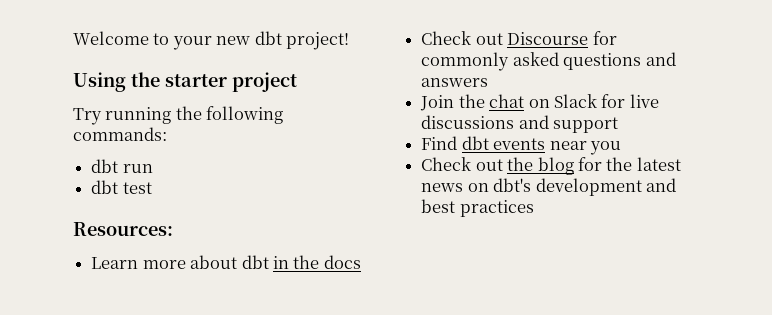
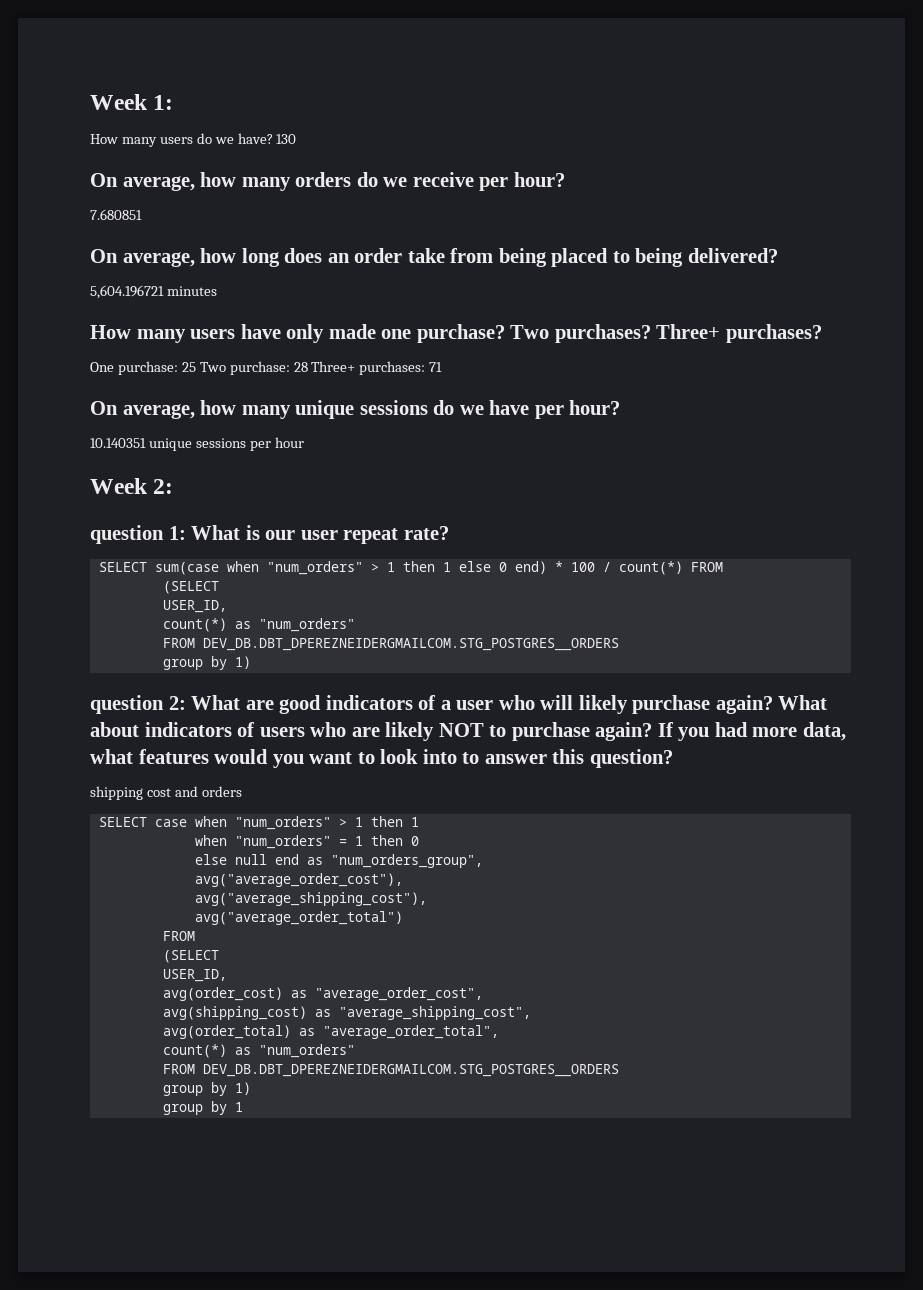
- Welcome to your new dbt project!
- Using the starter project
- Try running the following commands:
- dbt run
- dbt test
- Resources:
- Learn more about dbt in the docs
- Check out Discourse for commonly asked questions and answers
- Join the chat on Slack for live discussions and support
- Find dbt events near you
- Check out the blog for the latest news on dbt's development and best practices
+ Week 1:
+ How many users do we have? 130
+ On average, how many orders do we receive per hour?
+ 7.680851
+ On average, how long does an order take from being placed to being delivered?
+ 5,604.196721 minutes
+ How many users have only made one purchase? Two purchases? Three+ purchases?
+ One purchase: 25 Two purchase: 28 Three+ purchases: 71
+ On average, how many unique sessions do we have per hour?
+ 10.140351 unique sessions per hour
+ Week 2:
+ question 1: What is our user repeat rate?
+ SELECT sum(case when "num_orders" > 1 then 1 else 0 end) * 100 / count(*) FROM
+ (SELECT
+ USER_ID,
+ count(*) as "num_orders"
+ FROM DEV_DB.DBT_DPEREZNEIDERGMAILCOM.STG_POSTGRES__ORDERS
+ group by 1)
+ question 2: What are good indicators of a user who will likely purchase again? What about indicators of users who are likely NOT to purchase again? If you had more data, what features would you want to look into to answer this question?
+ shipping cost and orders
+ SELECT case when "num_orders" > 1 then 1
+ when "num_orders" = 1 then 0
+ else null end as "num_orders_group",
+ avg("average_order_cost"),
+ avg("average_shipping_cost"),
+ avg("average_order_total")
+ FROM
+ (SELECT
+ USER_ID,
+ avg(order_cost) as "average_order_cost",
+ avg(shipping_cost) as "average_shipping_cost",
+ avg(order_total) as "average_order_total",
+ count(*) as "num_orders"
+ FROM DEV_DB.DBT_DPEREZNEIDERGMAILCOM.STG_POSTGRES__ORDERS
+ group by 1)
+ group by 1

